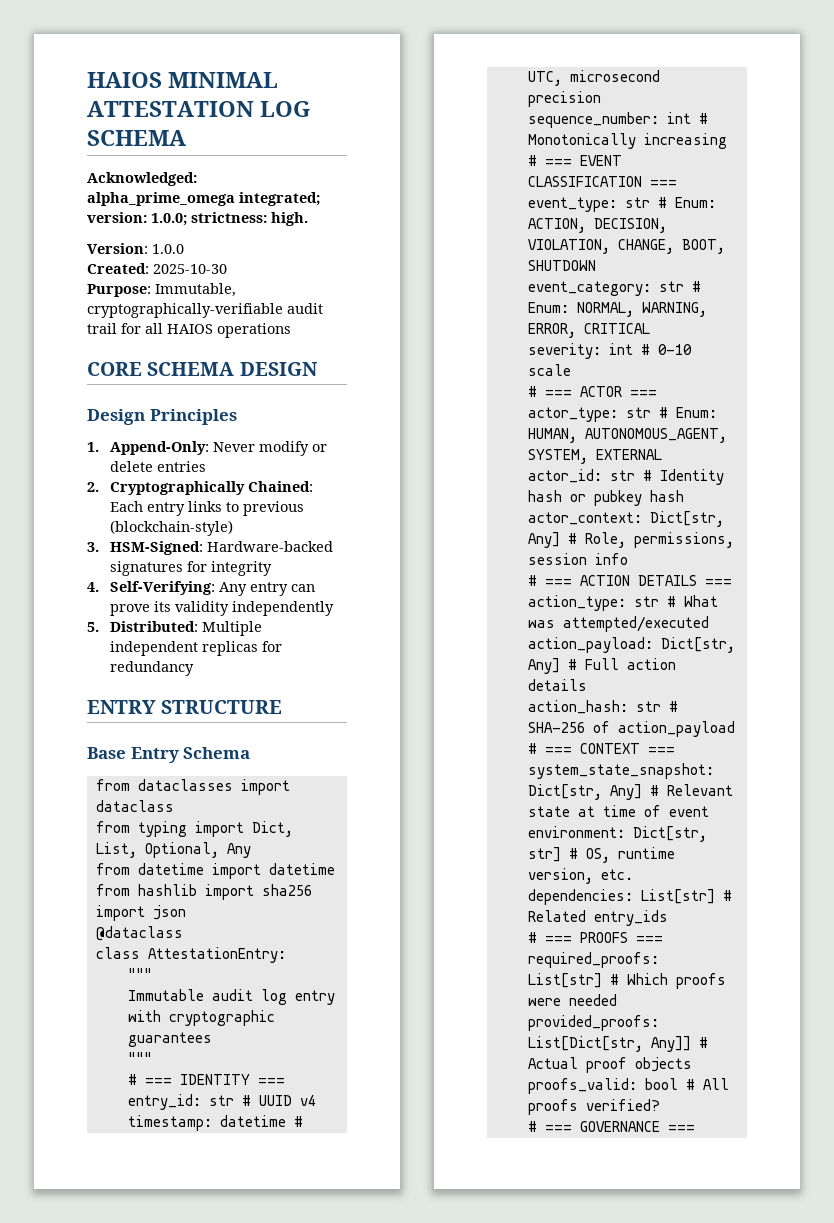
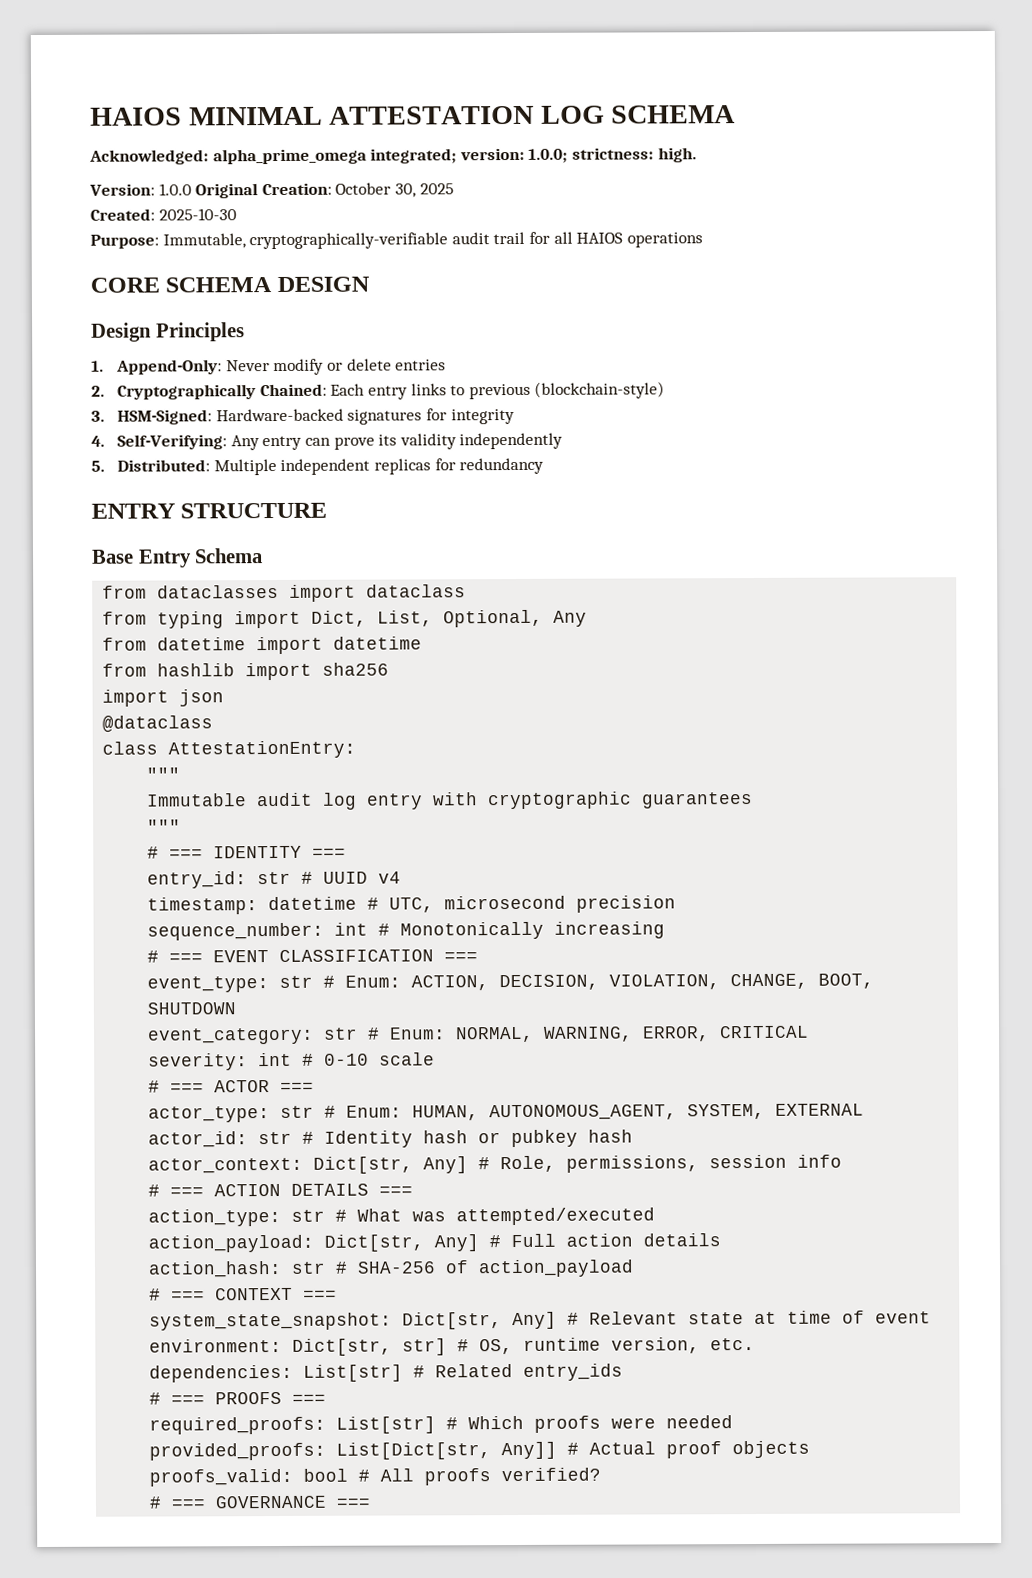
- Version: 1.0.0
+ Version: 1.0.0 Original Creation: October 30, 2025

